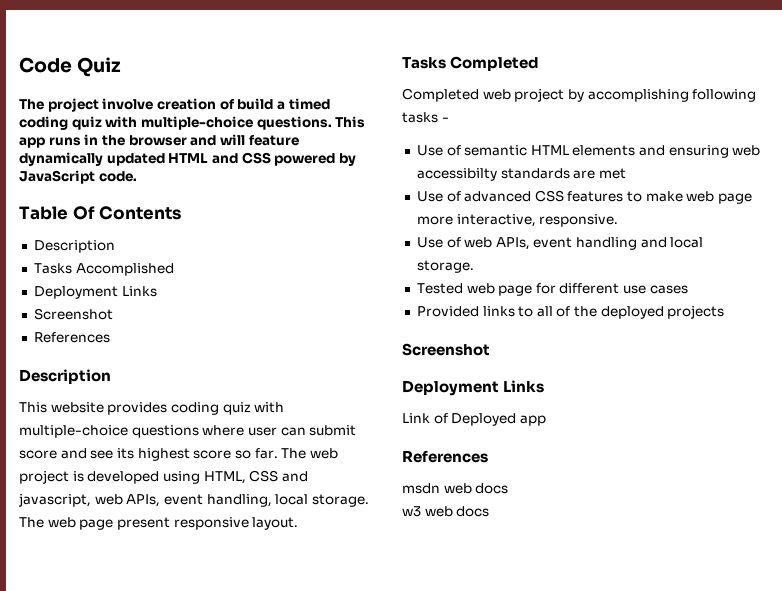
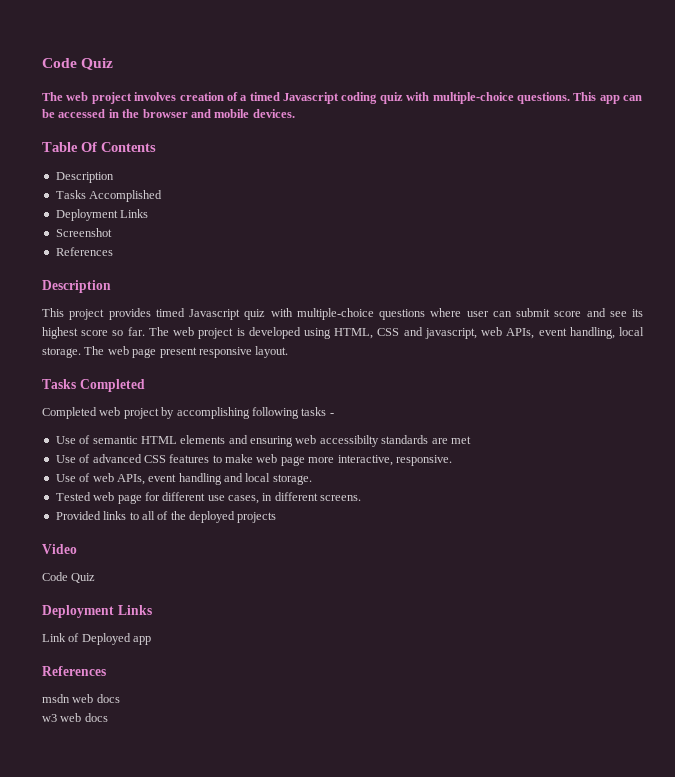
- The project involve creation of build a timed coding quiz with multiple-choice questions.
+ The web project involves creation of a timed Javascript coding quiz with multiple-choice questions.
- This app runs in the browser and will feature dynamically updated HTML and CSS powered by JavaScript code.
+ This app can be accessed in the browser and mobile devices.
- This website provides coding quiz with multiple-choice questions where user can submit score and see its highest score so far.
+ This project provides timed Javascript quiz with multiple-choice questions where user can submit score and see its highest score so far.
- Tested web page for different use cases
+ Tested web page for different use cases, in different screens.
  Provided links to all of the deployed projects
- Screenshot
+ Video
+ Code Quiz

